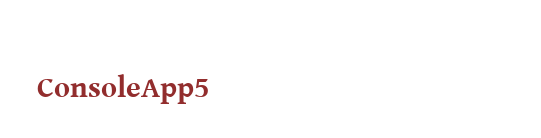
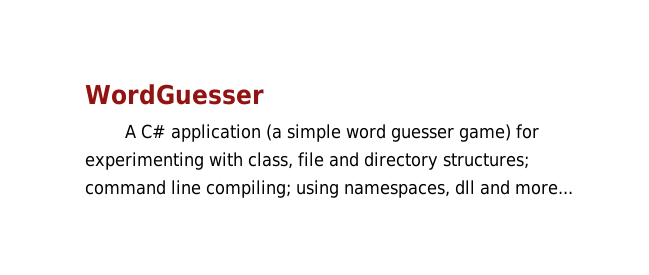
- ConsoleApp5
+ WordGuesser
+ A C# application (a simple word guesser game) for experimenting with class, file and directory structures; command line compiling; using namespaces, dll and more...

